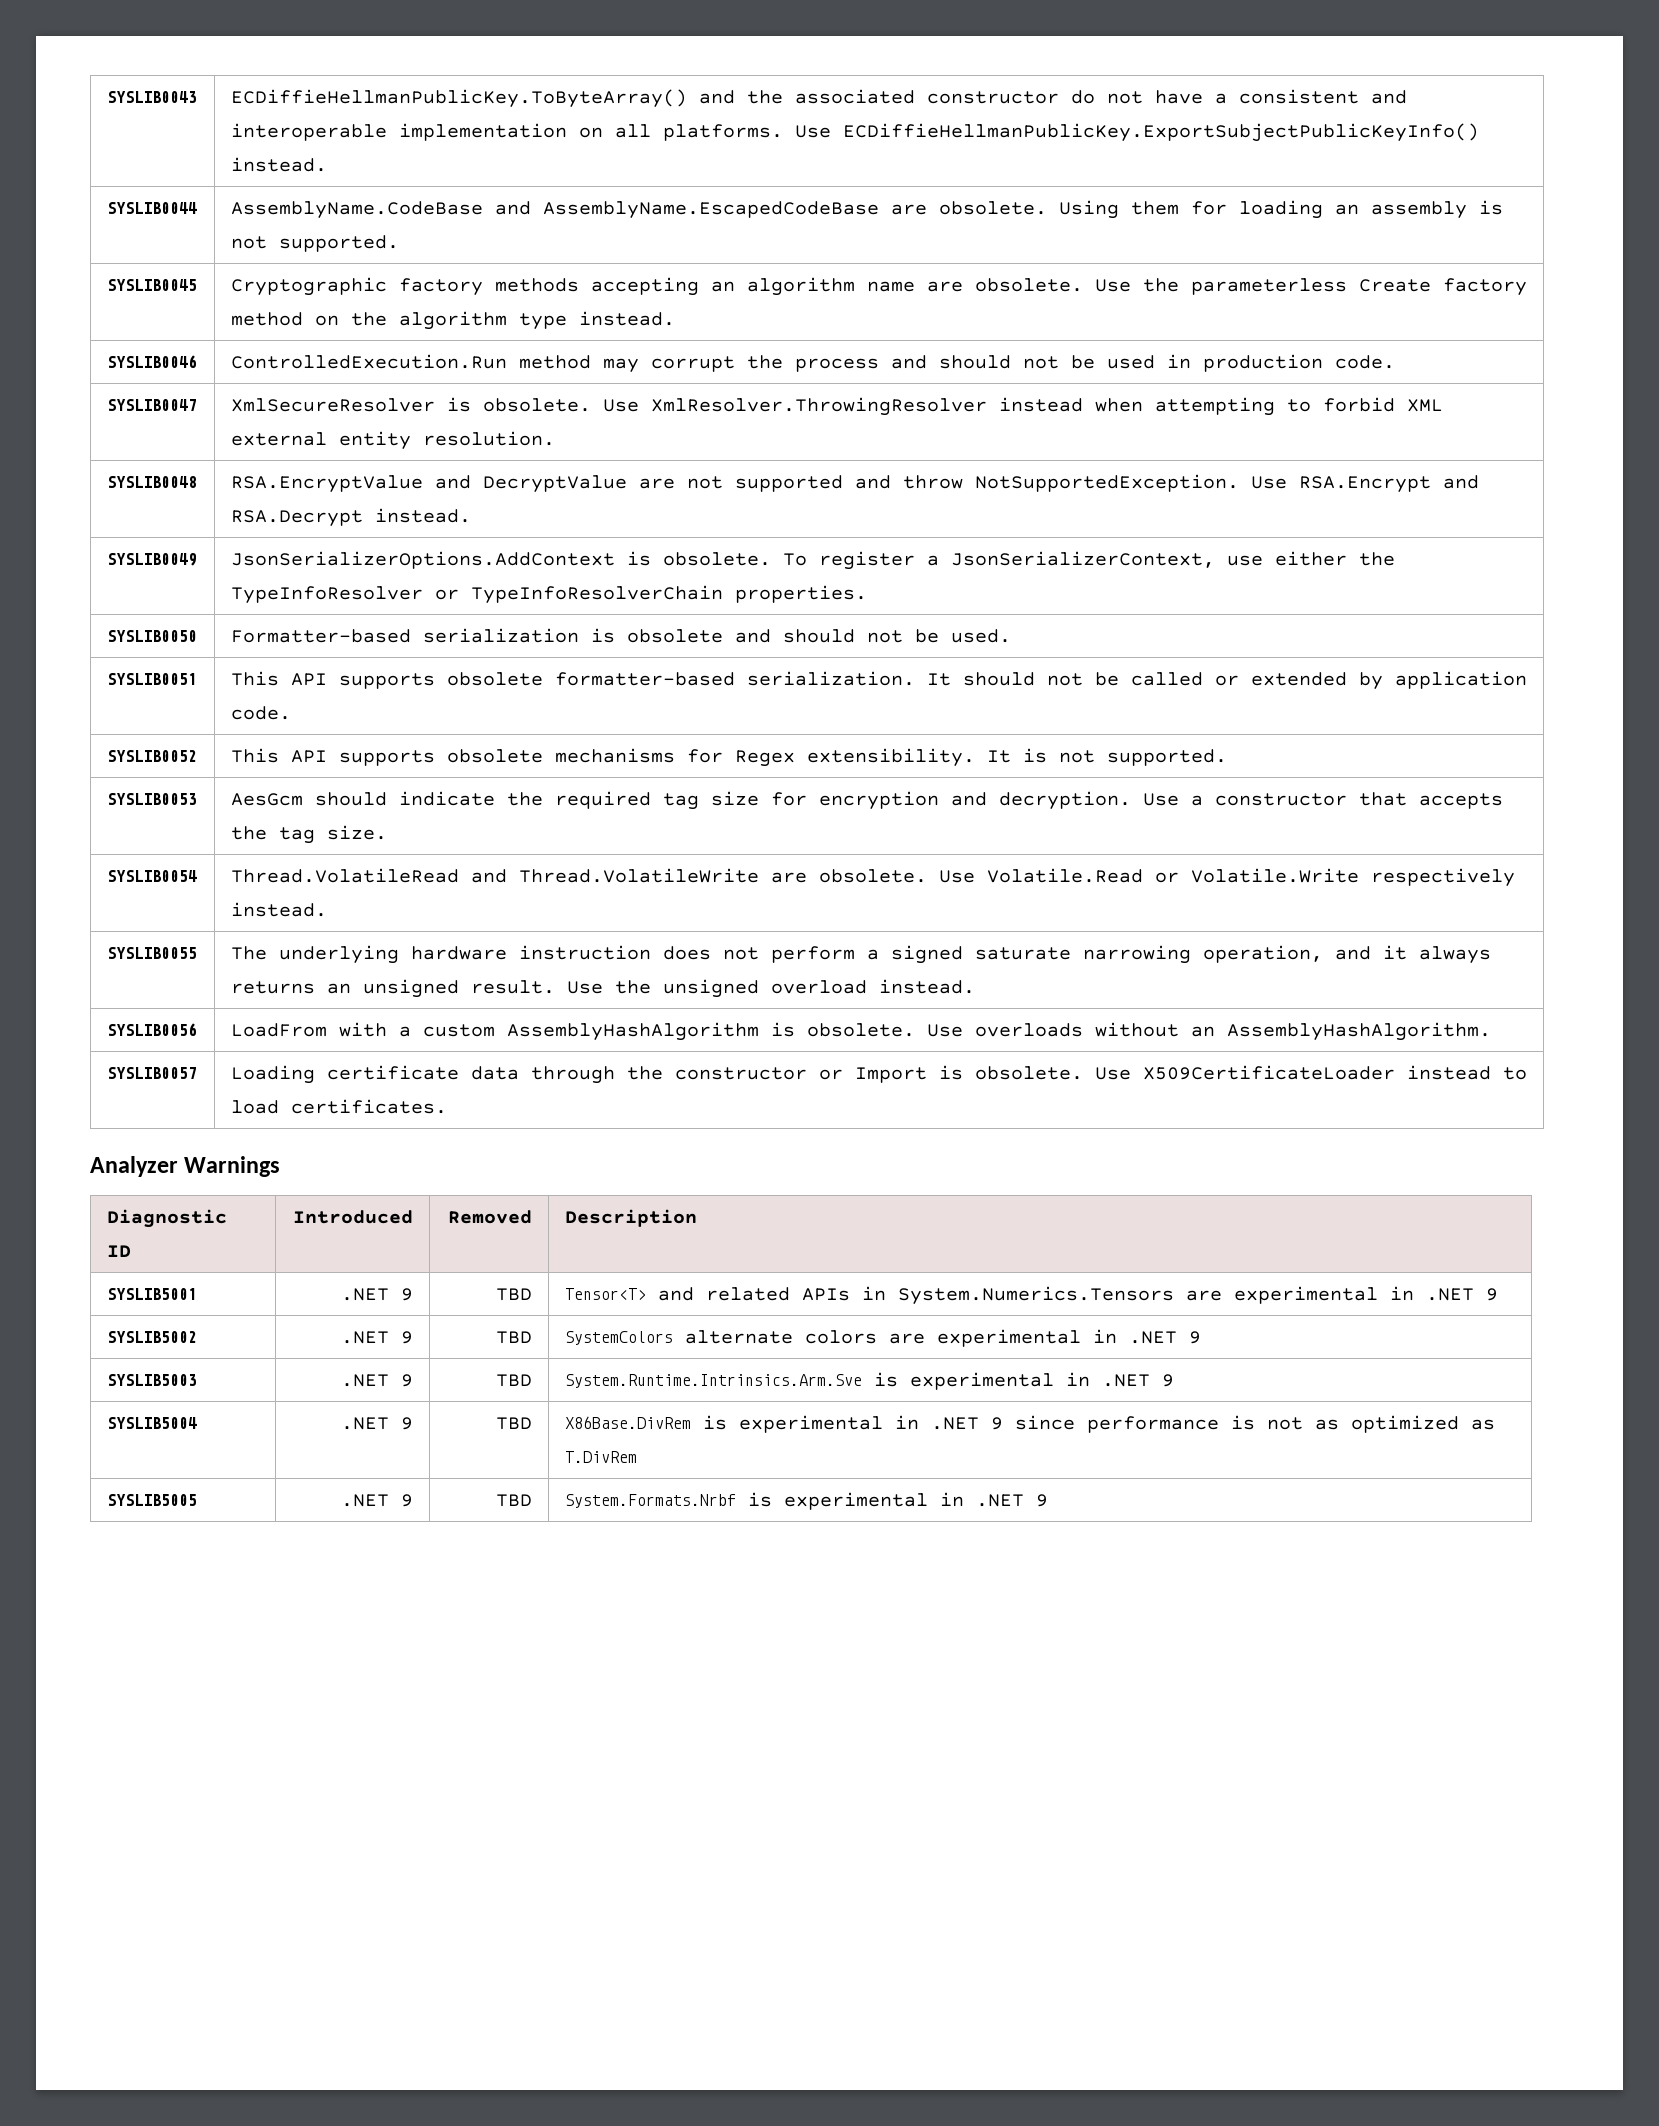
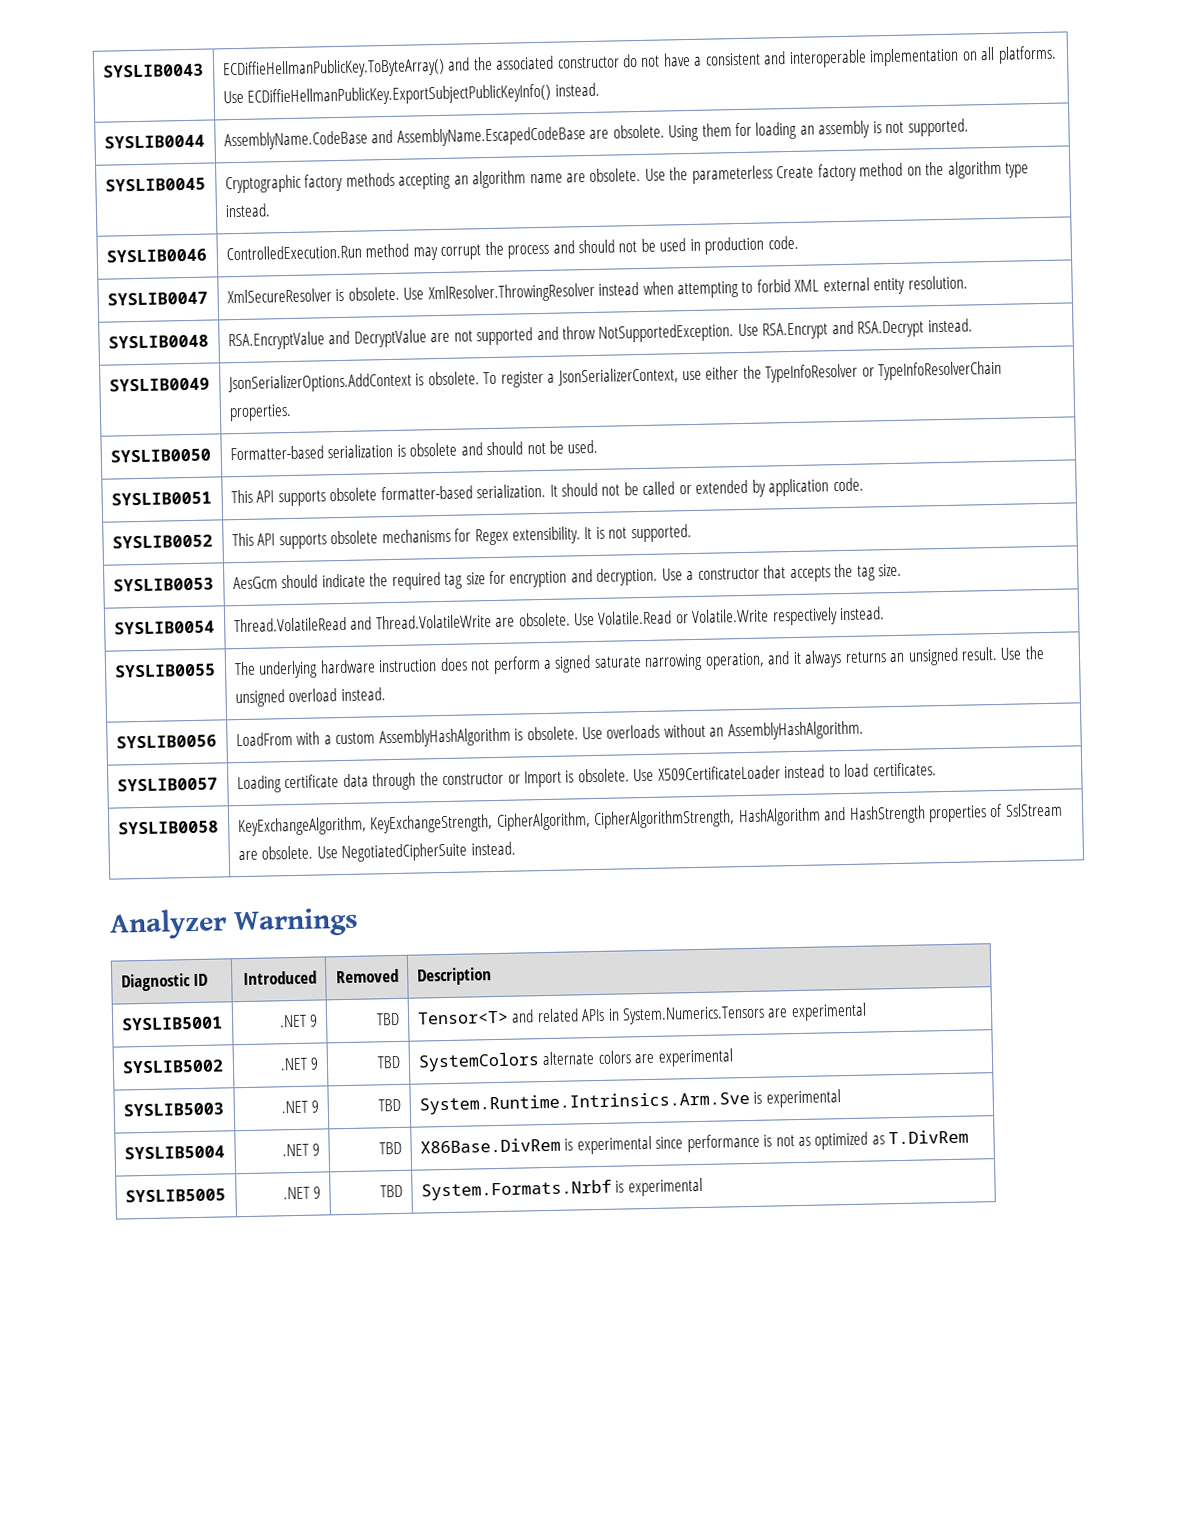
+ SYSLIB0058 | KeyExchangeAlgorithm, KeyExchangeStrength, CipherAlgorithm, CipherAlgorithmStrength, HashAlgorithm and HashStrength properties of SslStream are obsolete. Use NegotiatedCipherSuite instead.
- SYSLIB5001 | .NET 9 | TBD | Tensor<T> and related APIs in System.Numerics.Tensors are experimental in .NET 9
+ SYSLIB5001 | .NET 9 | TBD | Tensor<T> and related APIs in System.Numerics.Tensors are experimental
- SYSLIB5002 | .NET 9 | TBD | SystemColors alternate colors are experimental in .NET 9
+ SYSLIB5002 | .NET 9 | TBD | SystemColors alternate colors are experimental
- SYSLIB5003 | .NET 9 | TBD | System.Runtime.Intrinsics.Arm.Sve is experimental in .NET 9
+ SYSLIB5003 | .NET 9 | TBD | System.Runtime.Intrinsics.Arm.Sve is experimental
- SYSLIB5004 | .NET 9 | TBD | X86Base.DivRem is experimental in .NET 9 since performance is not as optimized as T.DivRem
+ SYSLIB5004 | .NET 9 | TBD | X86Base.DivRem is experimental since performance is not as optimized as T.DivRem
- SYSLIB5005 | .NET 9 | TBD | System.Formats.Nrbf is experimental in .NET 9
+ SYSLIB5005 | .NET 9 | TBD | System.Formats.Nrbf is experimental

